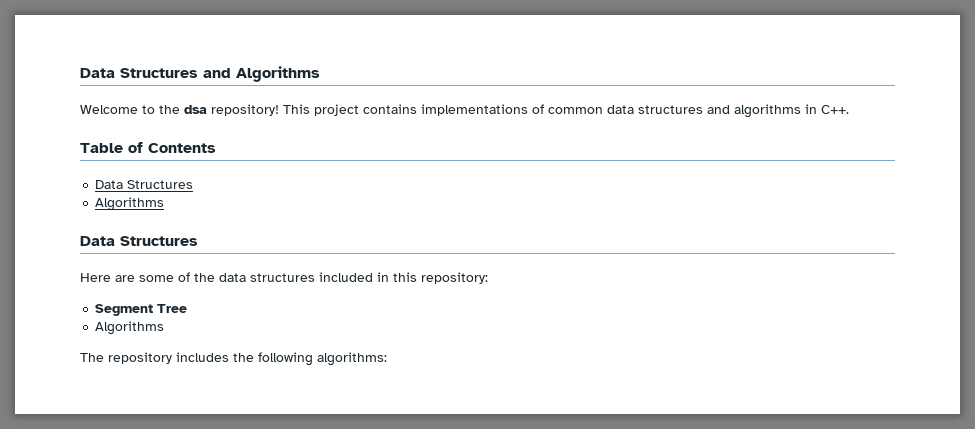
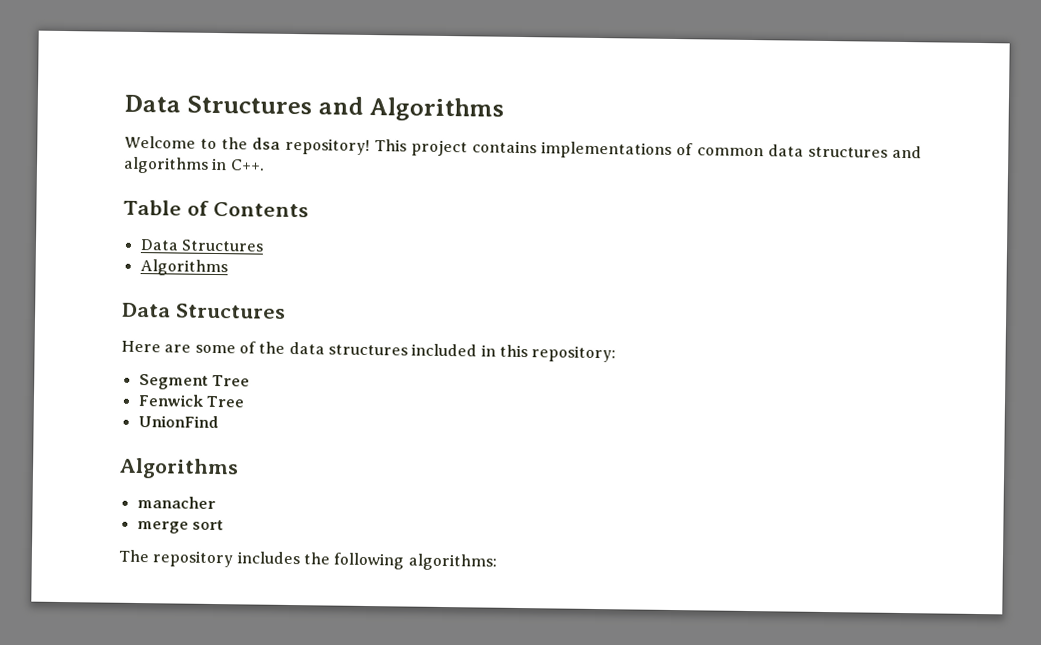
  Segment Tree
+ Fenwick Tree
+ UnionFind
  Algorithms
+ manacher
+ merge sort

